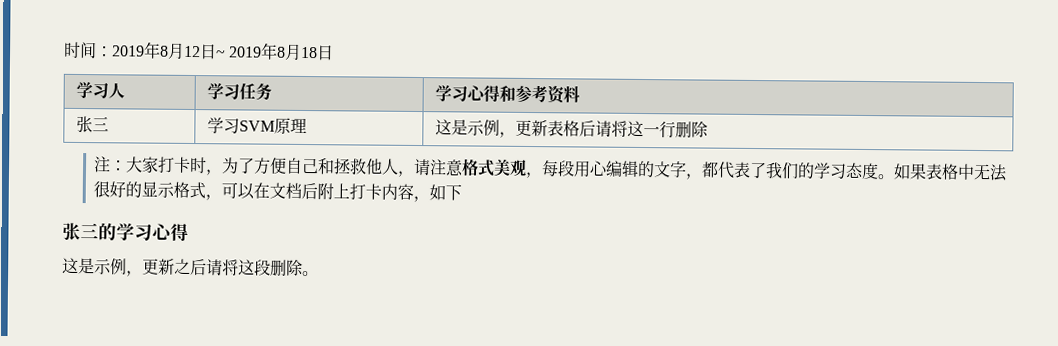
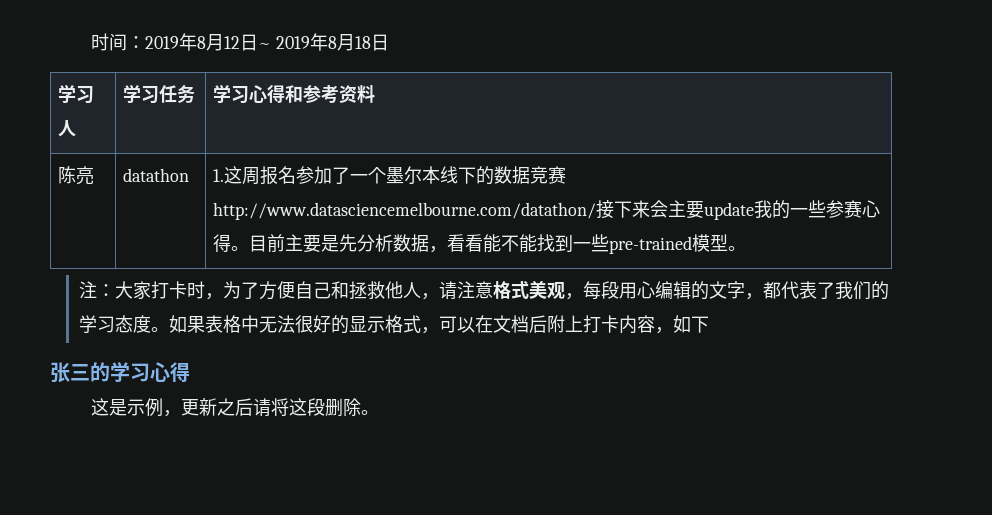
- 张三 | 学习SVM原理 | 这是示例，更新表格后请将这一行删除
+ 陈亮 | datathon | 1.这周报名参加了一个墨尔本线下的数据竞赛http://www.datasciencemelbourne.com/datathon/接下来会主要update我的一些参赛心得。目前主要是先分析数据，看看能不能找到一些pre-trained模型。

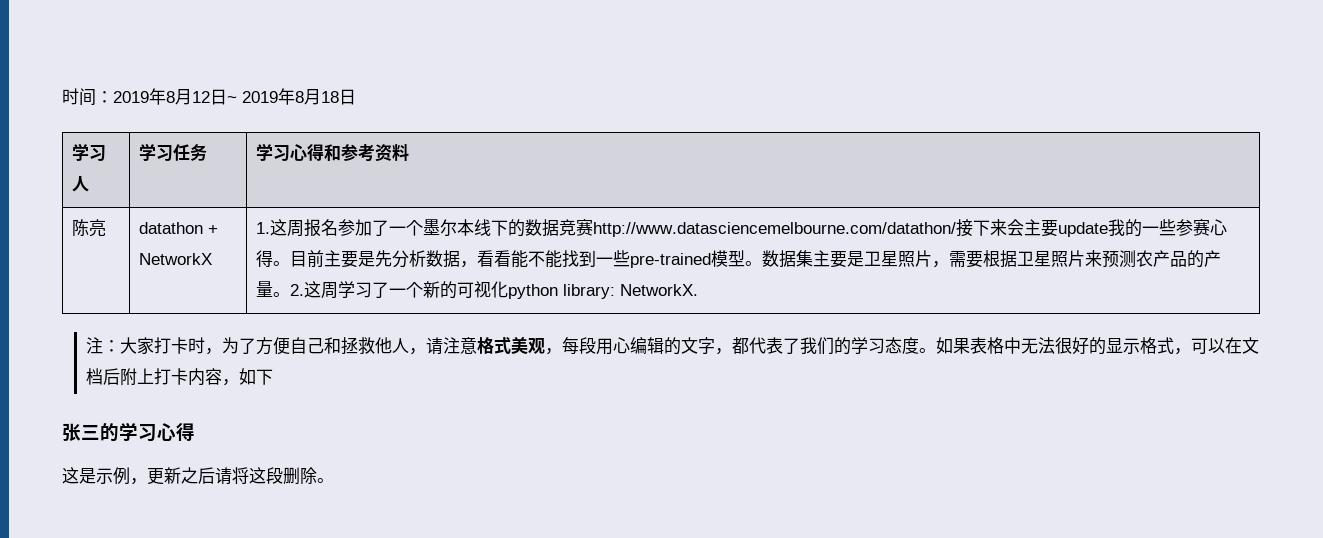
- datathon
+ datathon + NetworkX
+ 数据集主要是卫星照片，需要根据卫星照片来预测农产品的产量。2.这周学习了一个新的可视化python library: NetworkX.

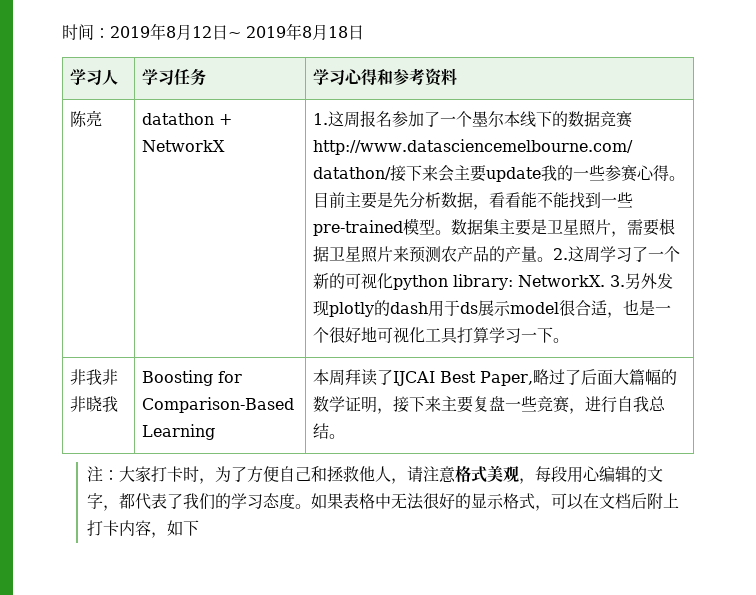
+ 3.另外发现plotly的dash用于ds展示model很合适，也是一个很好地可视化工具打算学习一下。
+ 非我非非晓我 | Boosting for Comparison-Based Learning | 本周拜读了IJCAI Best Paper,略过了后面大篇幅的数学证明，接下来主要复盘一些竞赛，进行自我总结。
- 张三的学习心得
- 这是示例，更新之后请将这段删除。

